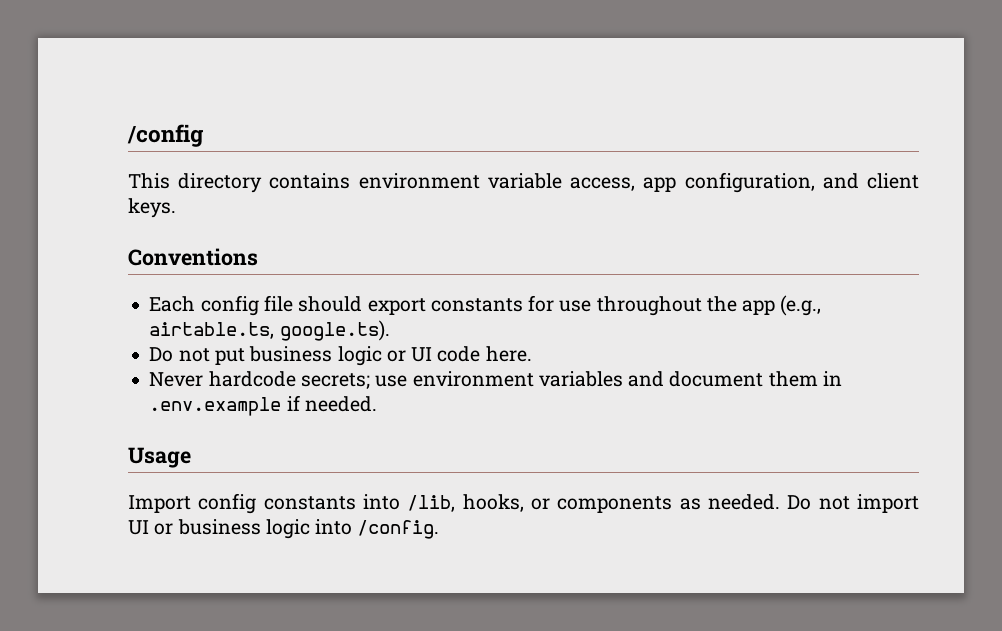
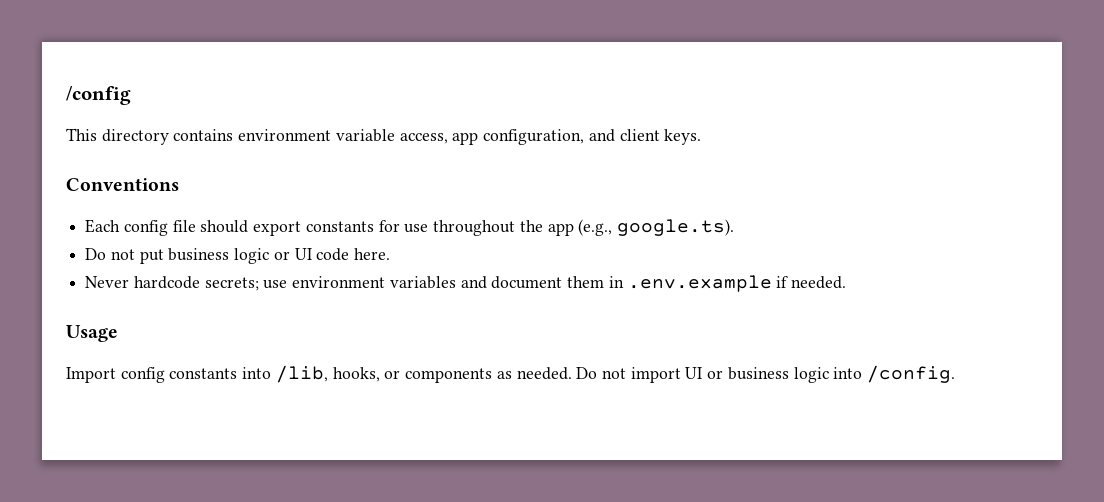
- Each config file should export constants for use throughout the app (e.g., airtable.ts, google.ts).
+ Each config file should export constants for use throughout the app (e.g., google.ts).

